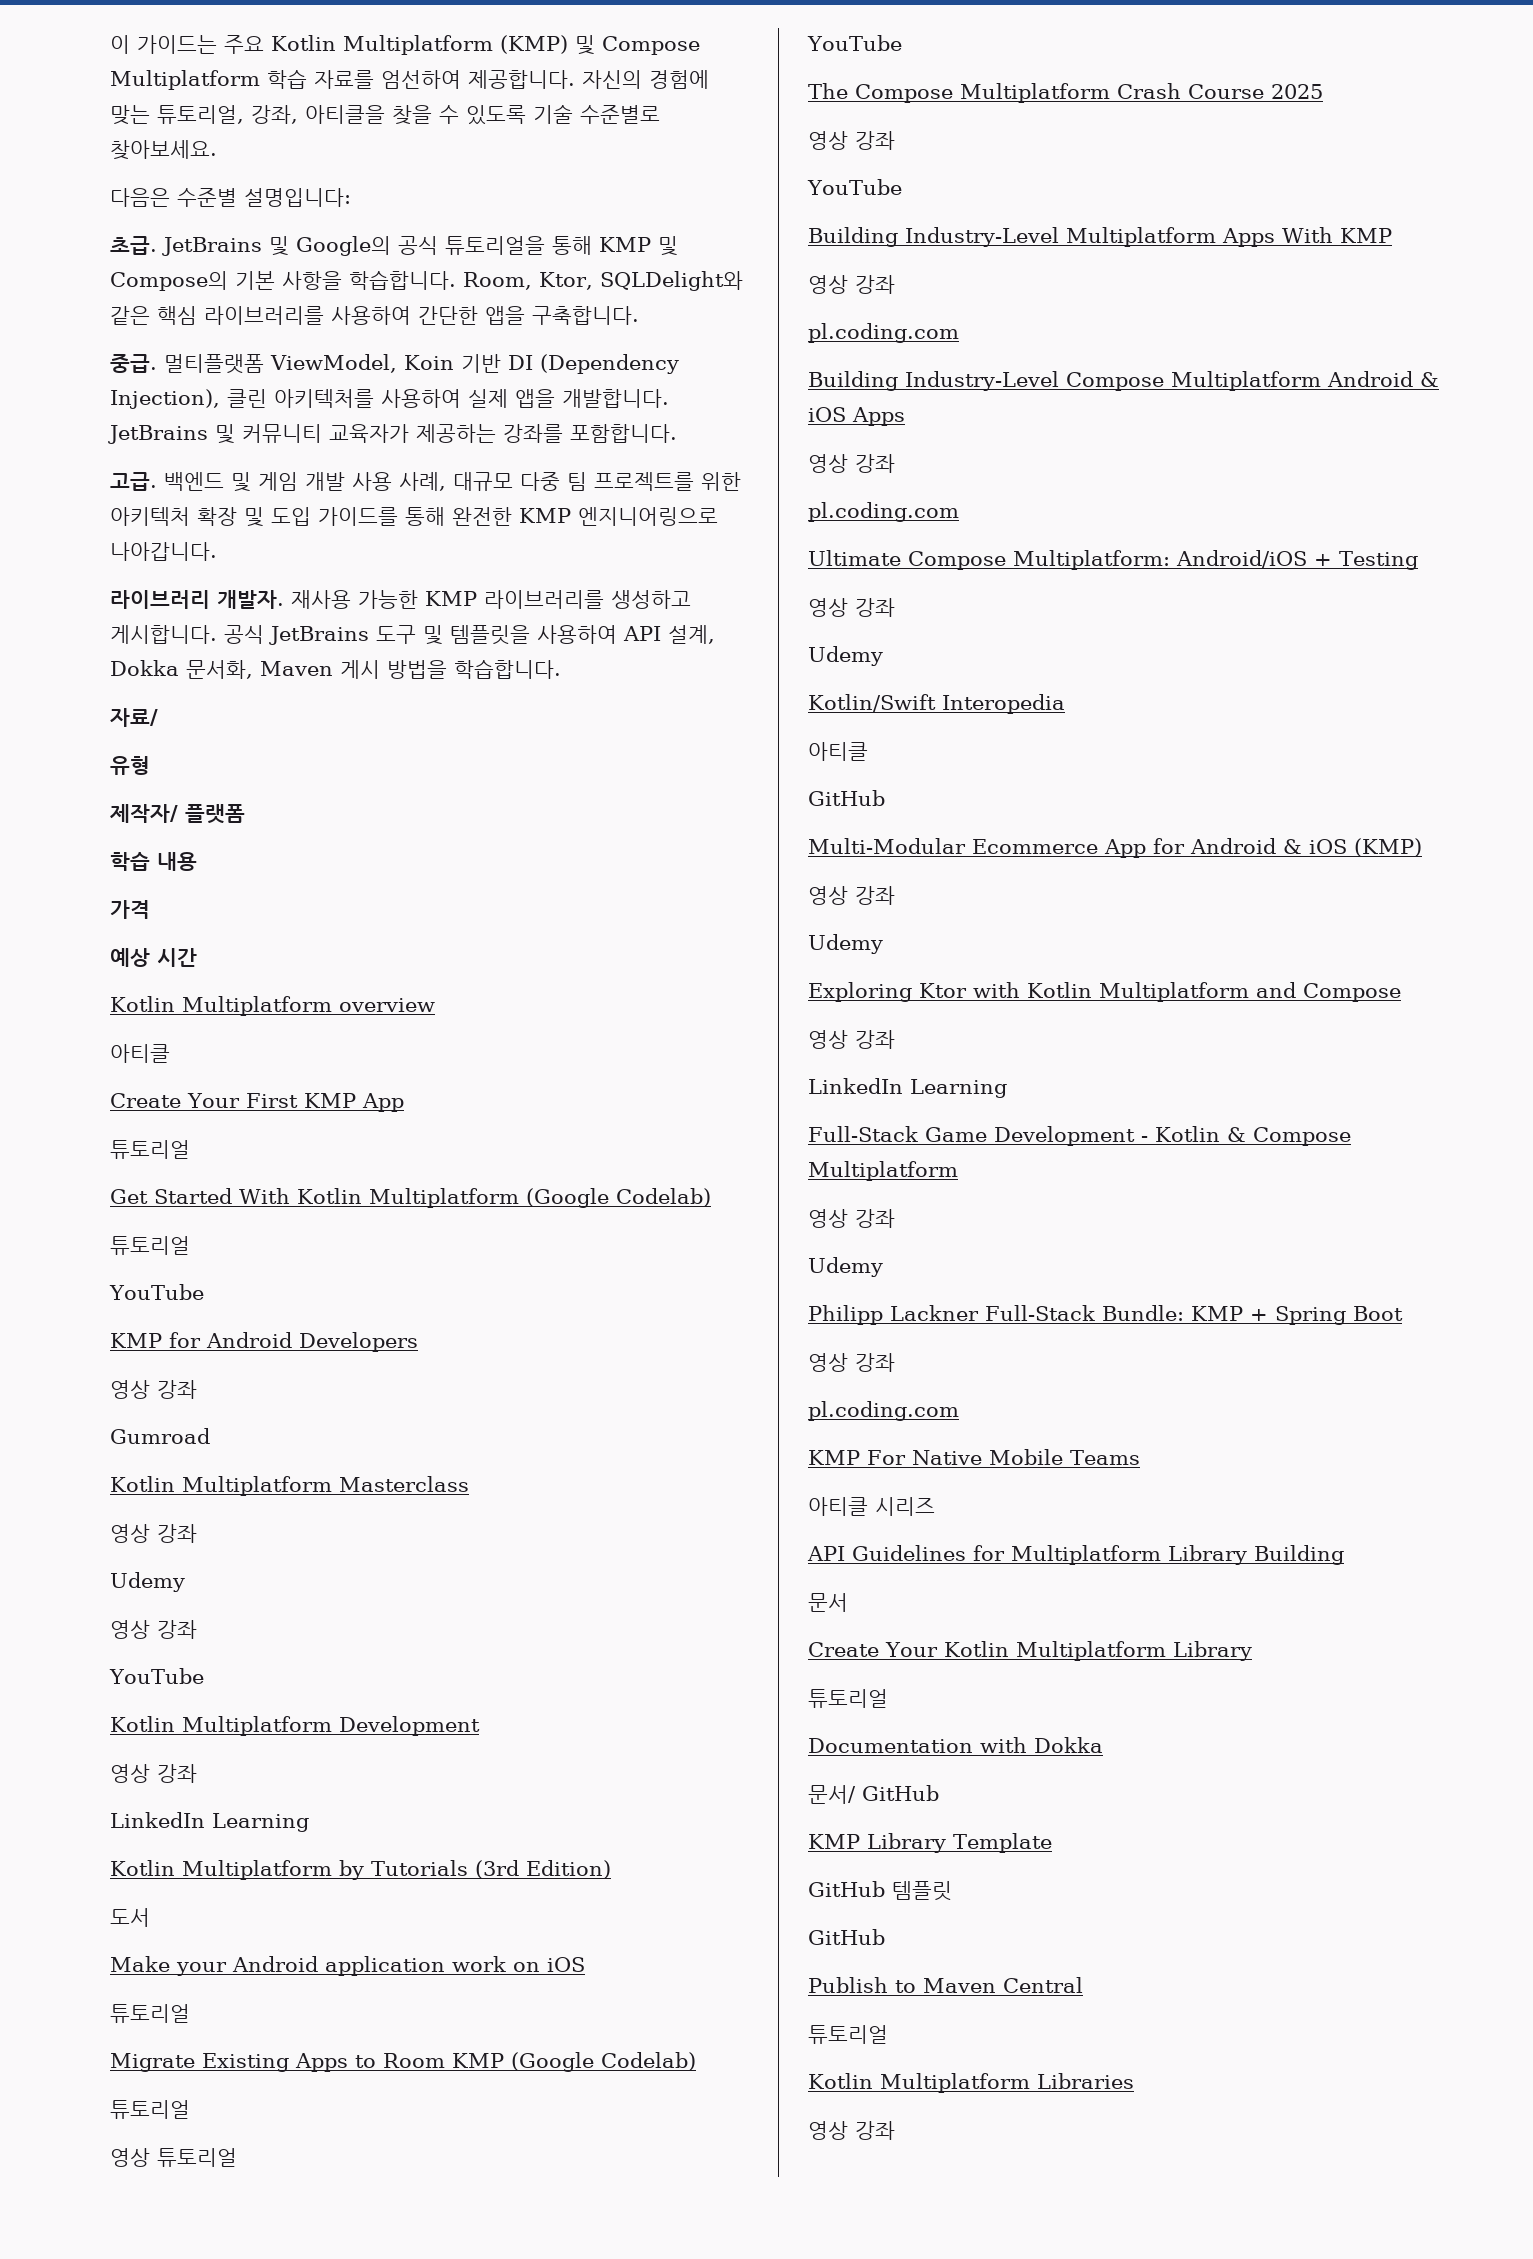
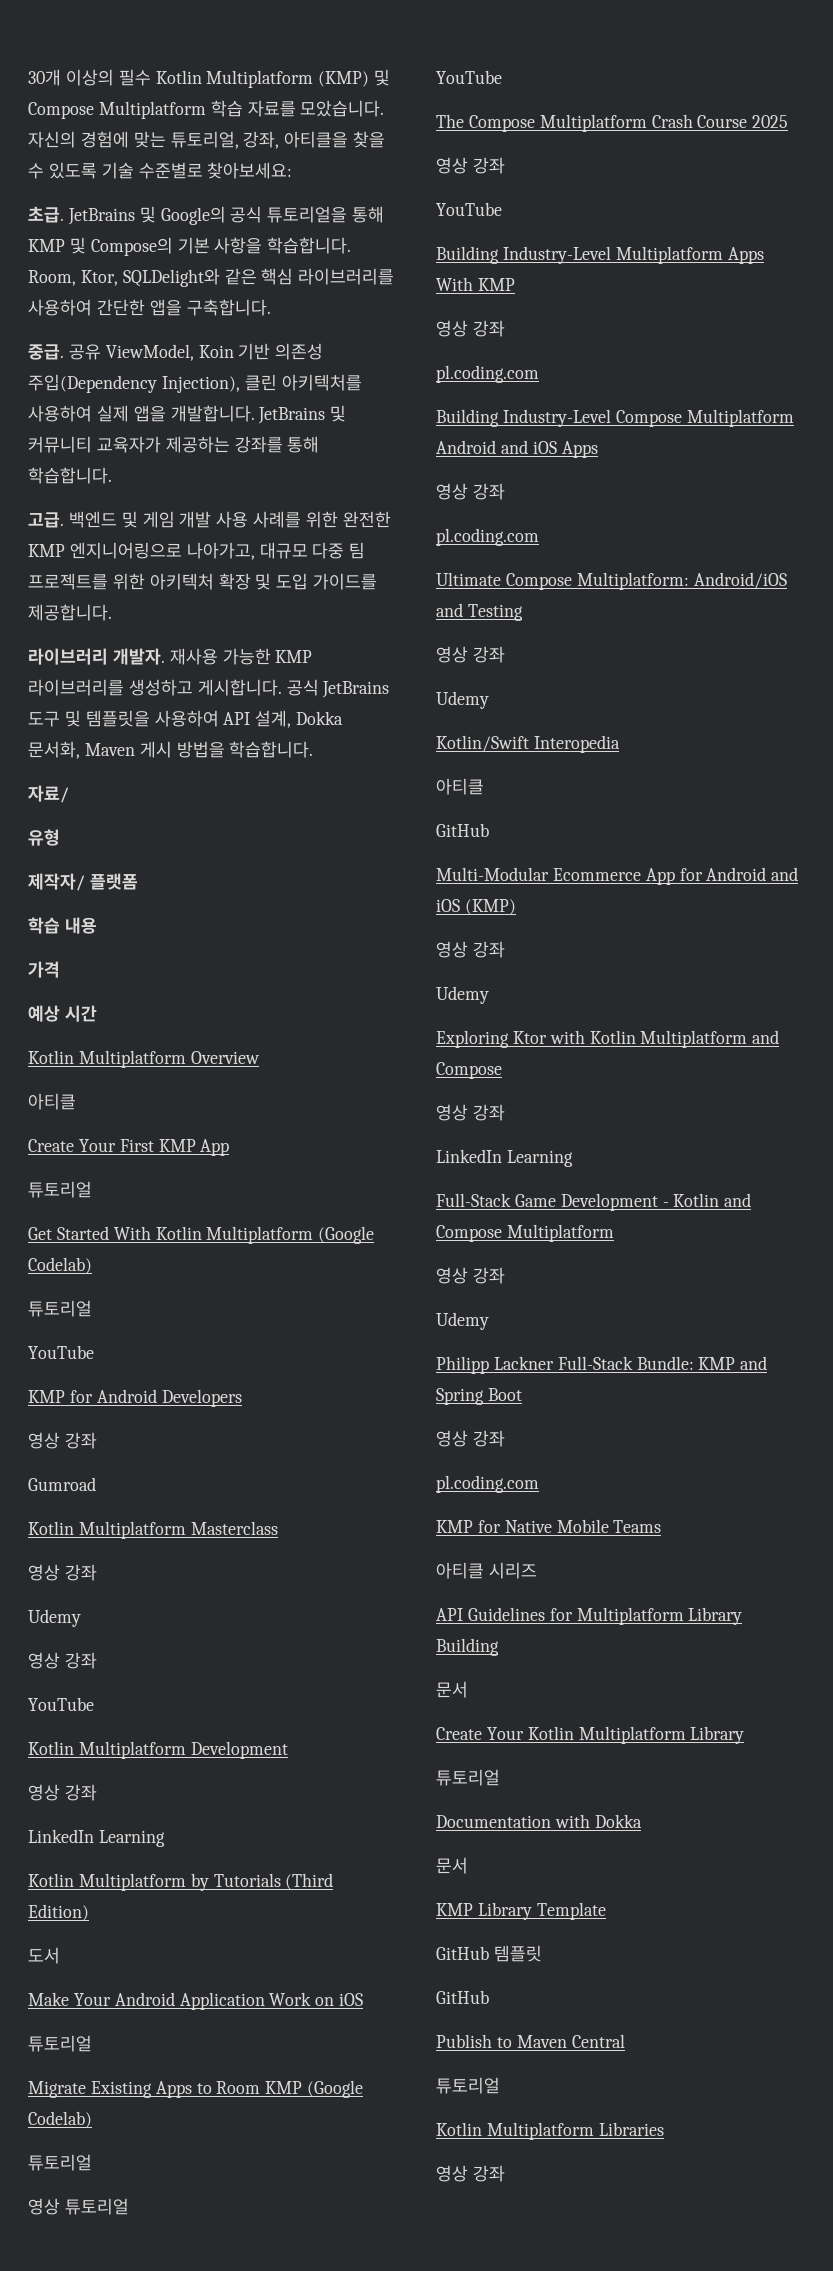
- 이 가이드는 주요 Kotlin Multiplatform (KMP) 및 Compose Multiplatform 학습 자료를 엄선하여 제공합니다.
+ 30개 이상의 필수 Kotlin Multiplatform (KMP) 및 Compose Multiplatform 학습 자료를 모았습니다.
- 자신의 경험에 맞는 튜토리얼, 강좌, 아티클을 찾을 수 있도록 기술 수준별로 찾아보세요.
- 다음은 수준별 설명입니다:
+ 자신의 경험에 맞는 튜토리얼, 강좌, 아티클을 찾을 수 있도록 기술 수준별로 찾아보세요:
- 멀티플랫폼 ViewModel, Koin 기반 DI (Dependency Injection), 클린 아키텍처를 사용하여 실제 앱을 개발합니다.
+ 공유 ViewModel, Koin 기반 의존성 주입(Dependency Injection), 클린 아키텍처를 사용하여 실제 앱을 개발합니다.
- JetBrains 및 커뮤니티 교육자가 제공하는 강좌를 포함합니다.
+ JetBrains 및 커뮤니티 교육자가 제공하는 강좌를 통해 학습합니다.
- 백엔드 및 게임 개발 사용 사례, 대규모 다중 팀 프로젝트를 위한 아키텍처 확장 및 도입 가이드를 통해 완전한 KMP 엔지니어링으로 나아갑니다.
+ 백엔드 및 게임 개발 사용 사례를 위한 완전한 KMP 엔지니어링으로 나아가고, 대규모 다중 팀 프로젝트를 위한 아키텍처 확장 및 도입 가이드를 제공합니다.
- Kotlin Multiplatform overview
+ Kotlin Multiplatform Overview
- Kotlin Multiplatform by Tutorials (3rd Edition)
+ Kotlin Multiplatform by Tutorials (Third Edition)
- Make your Android application work on iOS
+ Make Your Android Application Work on iOS
- Building Industry-Level Compose Multiplatform Android & iOS Apps
+ Building Industry-Level Compose Multiplatform Android and iOS Apps
- Ultimate Compose Multiplatform: Android/iOS + Testing
+ Ultimate Compose Multiplatform: Android/iOS and Testing
- Multi-Modular Ecommerce App for Android & iOS (KMP)
+ Multi-Modular Ecommerce App for Android and iOS (KMP)
- Full-Stack Game Development - Kotlin & Compose Multiplatform
+ Full-Stack Game Development - Kotlin and Compose Multiplatform
- Philipp Lackner Full-Stack Bundle: KMP + Spring Boot
+ Philipp Lackner Full-Stack Bundle: KMP and Spring Boot
- KMP For Native Mobile Teams
+ KMP for Native Mobile Teams
  Documentation with Dokka
- 문서/ GitHub
+ 문서

